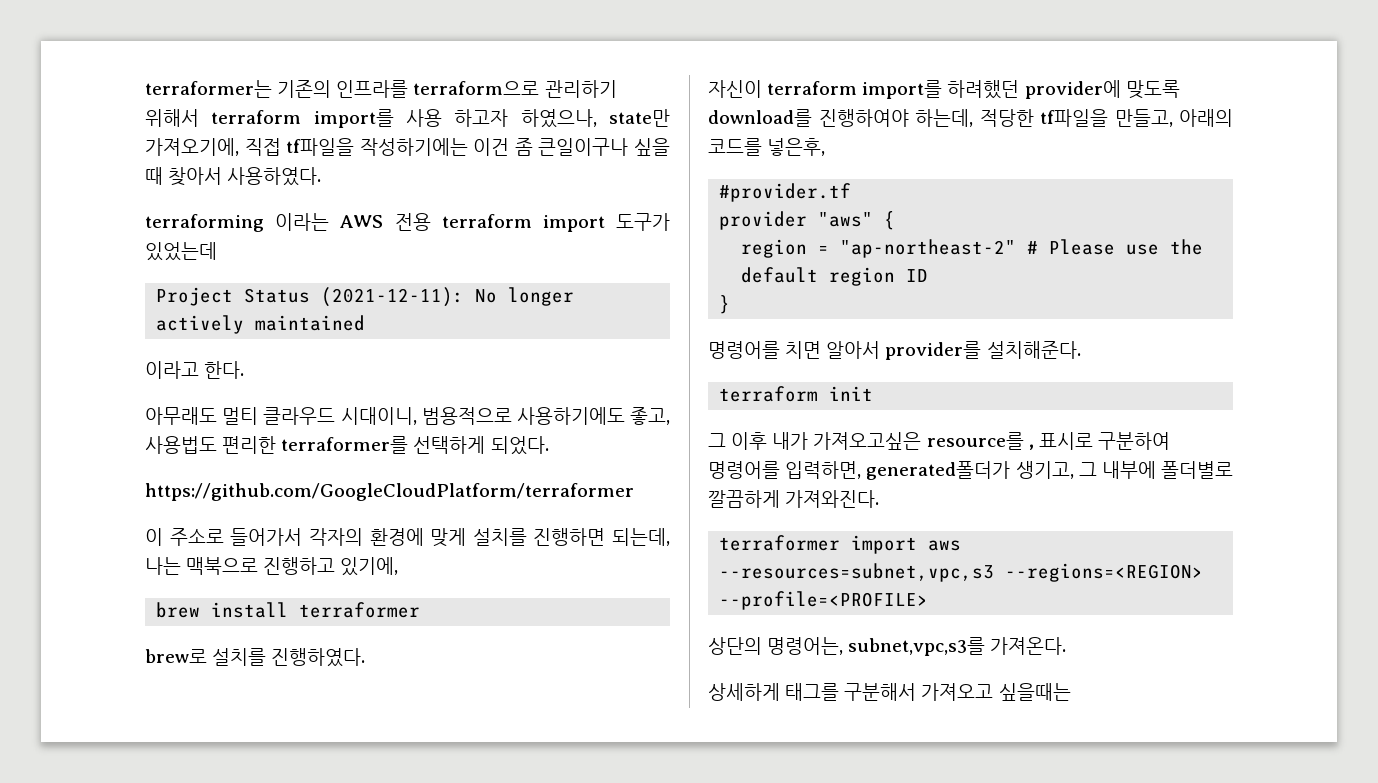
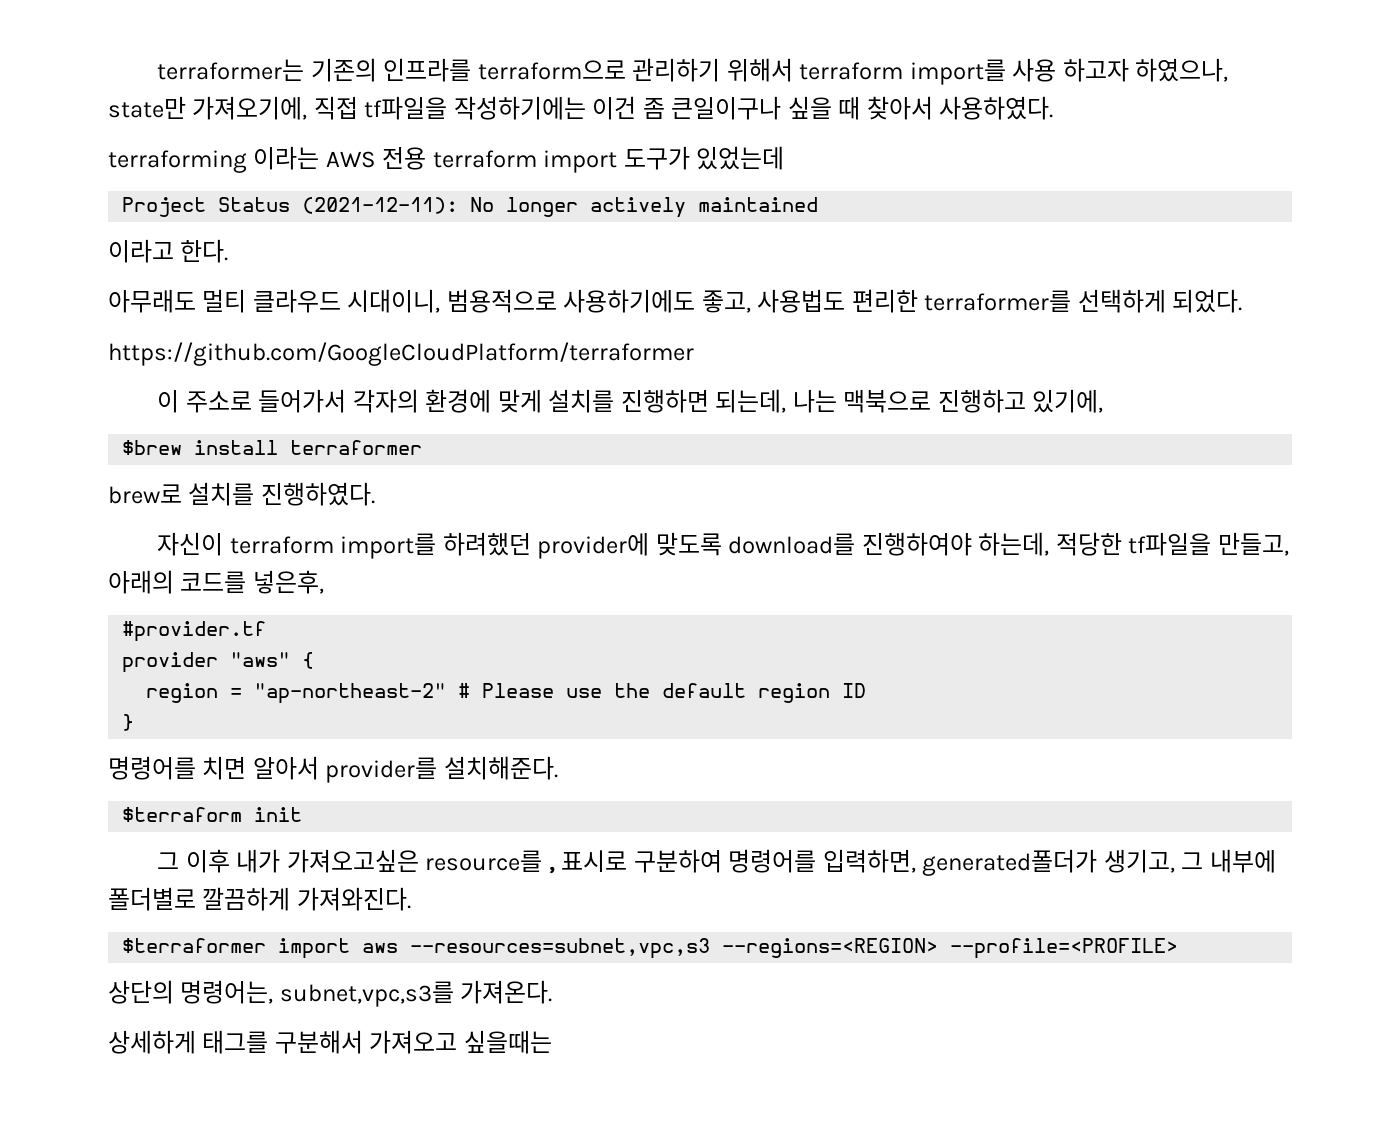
- brew install terraformer
+ $brew install terraformer
- terraform init
+ $terraform init
- terraformer import aws --resources=subnet,vpc,s3 --regions=<REGION> --profile=<PROFILE>
+ $terraformer import aws --resources=subnet,vpc,s3 --regions=<REGION> --profile=<PROFILE>

